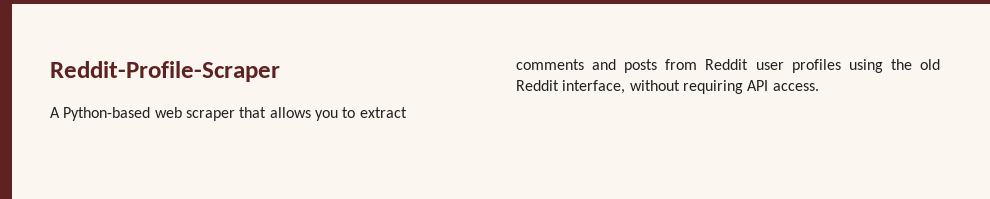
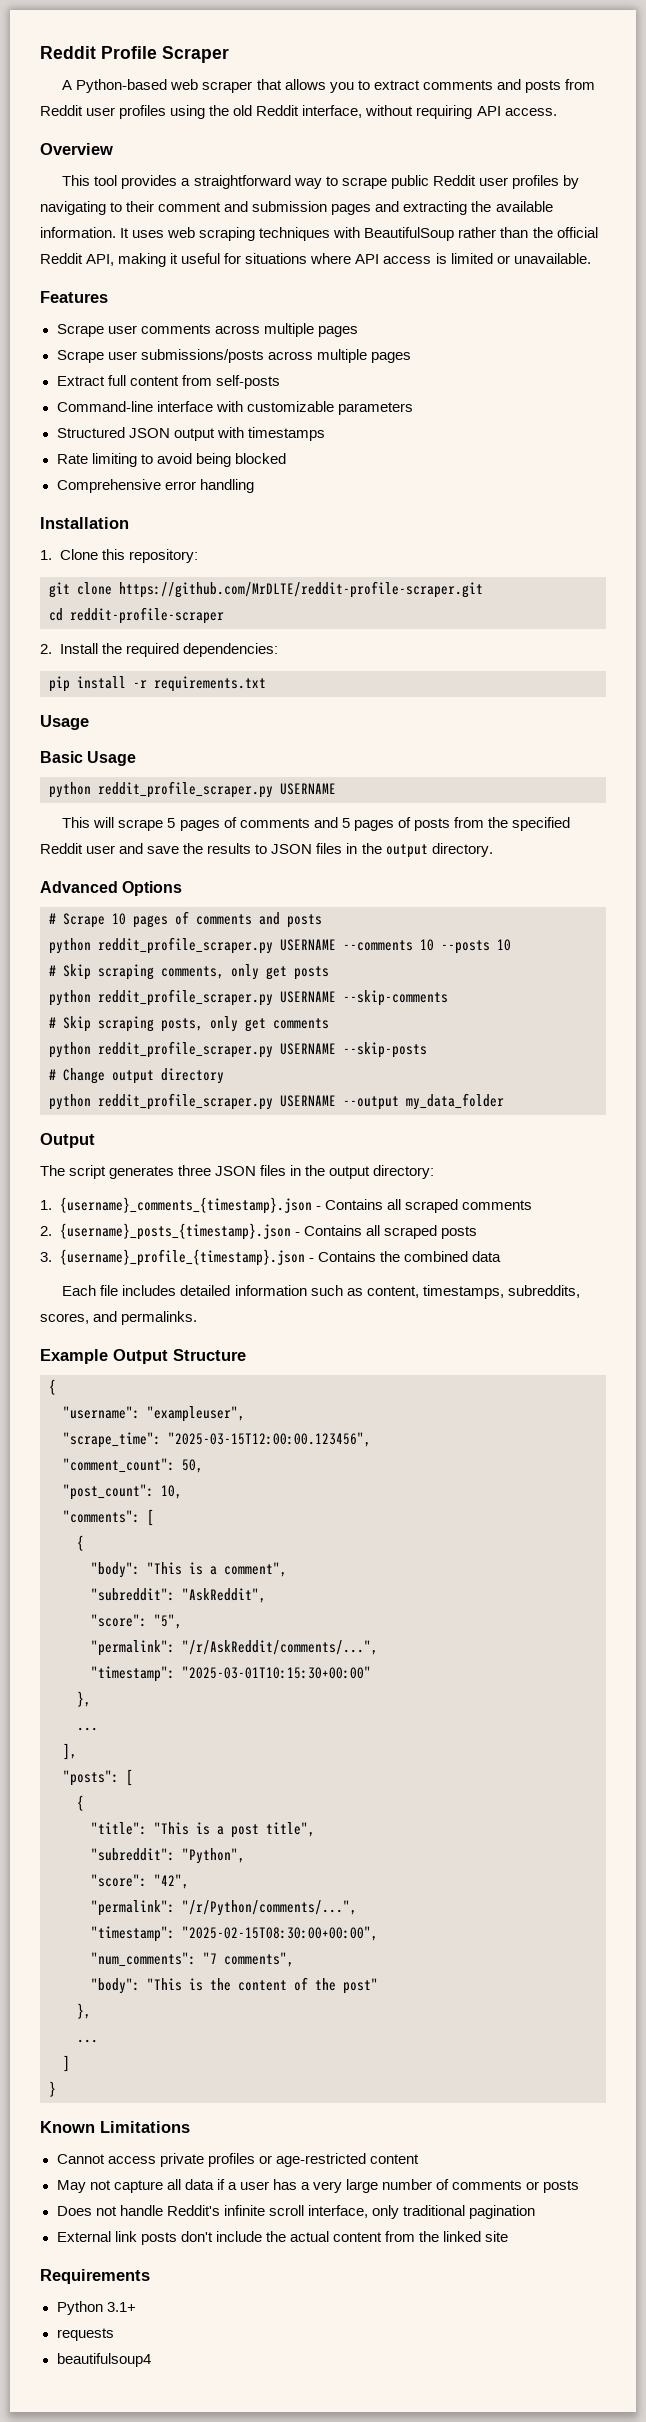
- Reddit-Profile-Scraper
+ Reddit Profile Scraper
+ Overview
+ This tool provides a straightforward way to scrape public Reddit user profiles by navigating to their comment and submission pages and extracting the available information. It uses web scraping techniques with BeautifulSoup rather than the official Reddit API, making it useful for situations where API access is limited or unavailable.
+ Features
+ Scrape user comments across multiple pages
+ Scrape user submissions/posts across multiple pages
+ Extract full content from self-posts
+ Command-line interface with customizable parameters
+ Structured JSON output with timestamps
+ Rate limiting to avoid being blocked
+ Comprehensive error handling
+ Installation
+ 1. Clone this repository:
+ git clone https://github.com/MrDLTE/reddit-profile-scraper.git
+ cd reddit-profile-scraper
+ 2. Install the required dependencies:
+ pip install -r requirements.txt
+ Usage
+ Basic Usage
+ python reddit_profile_scraper.py USERNAME
+ This will scrape 5 pages of comments and 5 pages of posts from the specified Reddit user and save the results to JSON files in the output directory.
+ Advanced Options
+ # Scrape 10 pages of comments and posts
+ python reddit_profile_scraper.py USERNAME --comments 10 --posts 10
+ # Skip scraping comments, only get posts
+ python reddit_profile_scraper.py USERNAME --skip-comments
+ # Skip scraping posts, only get comments
+ python reddit_profile_scraper.py USERNAME --skip-posts
+ # Change output directory
+ python reddit_profile_scraper.py USERNAME --output my_data_folder
+ Output
+ The script generates three JSON files in the output directory:
+ 1. {username}_comments_{timestamp}.json - Contains all scraped comments
+ 2. {username}_posts_{timestamp}.json - Contains all scraped posts
+ 3. {username}_profile_{timestamp}.json - Contains the combined data
+ Each file includes detailed information such as content, timestamps, subreddits, scores, and permalinks.
+ Example Output Structure
+ {
+ "username": "exampleuser",
+ "scrape_time": "2025-03-15T12:00:00.123456",
+ "comment_count": 50,
+ "post_count": 10,
+ "comments": [
+ {
+ "body": "This is a comment",
+ "subreddit": "AskReddit",
+ "score": "5",
+ "permalink": "/r/AskReddit/comments/...",
+ "timestamp": "2025-03-01T10:15:30+00:00"
+ },
+ ...
+ ],
+ "posts": [
+ {
+ "title": "This is a post title",
+ "subreddit": "Python",
+ "score": "42",
+ "permalink": "/r/Python/comments/...",
+ "timestamp": "2025-02-15T08:30:00+00:00",
+ "num_comments": "7 comments",
+ "body": "This is the content of the post"
+ },
+ ...
+ ]
+ }
+ Known Limitations
+ Cannot access private profiles or age-restricted content
+ May not capture all data if a user has a very large number of comments or posts
+ Does not handle Reddit's infinite scroll interface, only traditional pagination
+ External link posts don't include the actual content from the linked site
+ Requirements
+ Python 3.1+
+ requests
+ beautifulsoup4

